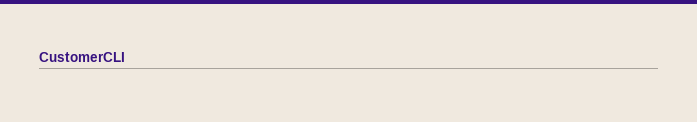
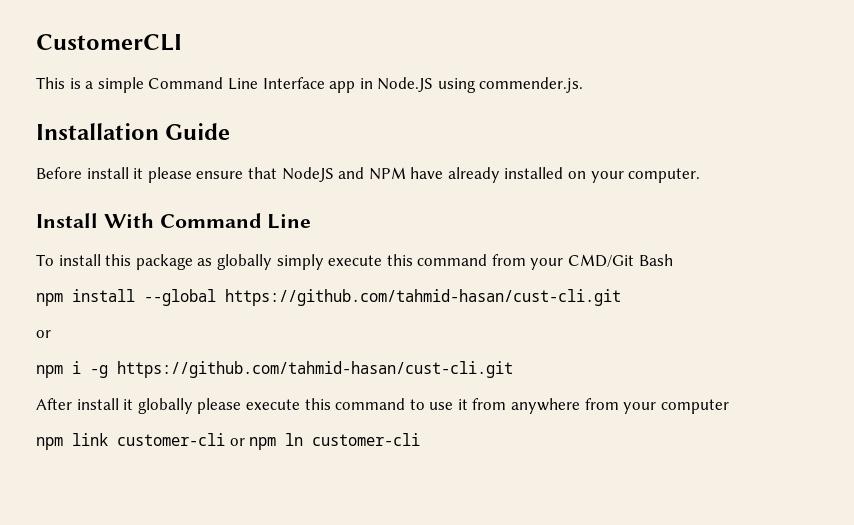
+ This is a simple Command Line Interface app in Node.JS using commender.js.
+ Installation Guide
+ Before install it please ensure that NodeJS and NPM have already installed on your computer.
+ Install With Command Line
+ To install this package as globally simply execute this command from your CMD/Git Bash
+ npm install --global https://github.com/tahmid-hasan/cust-cli.git
+ or
+ npm i -g https://github.com/tahmid-hasan/cust-cli.git
+ After install it globally please execute this command to use it from anywhere from your computer
+ npm link customer-cli or npm ln customer-cli

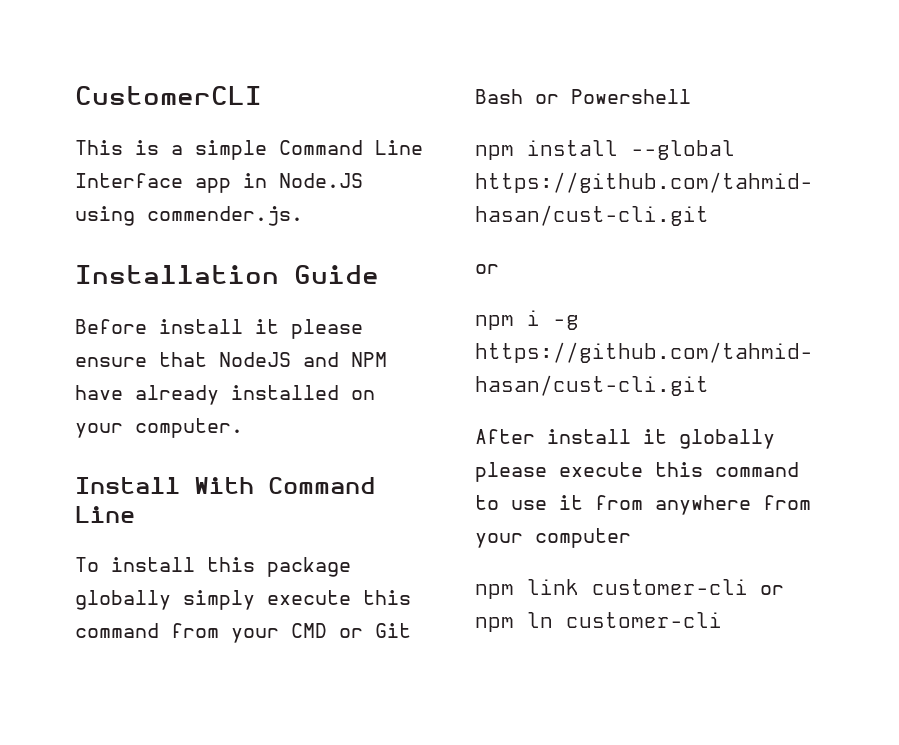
- To install this package as globally simply execute this command from your CMD/Git Bash
+ To install this package globally simply execute this command from your CMD or Git Bash or Powershell

